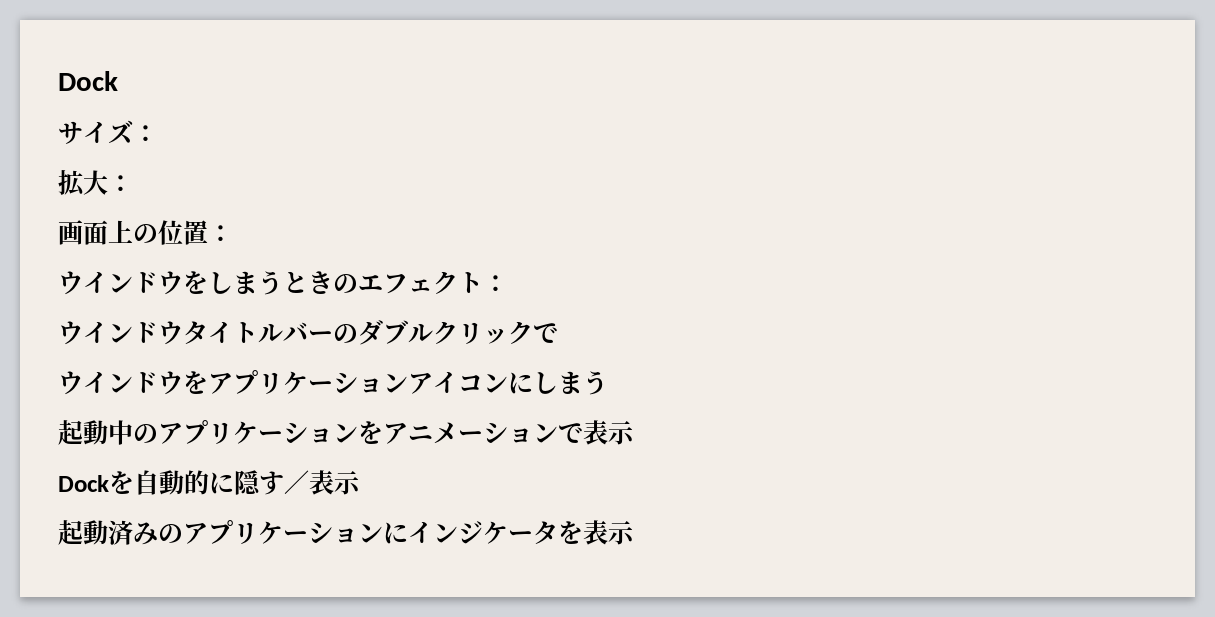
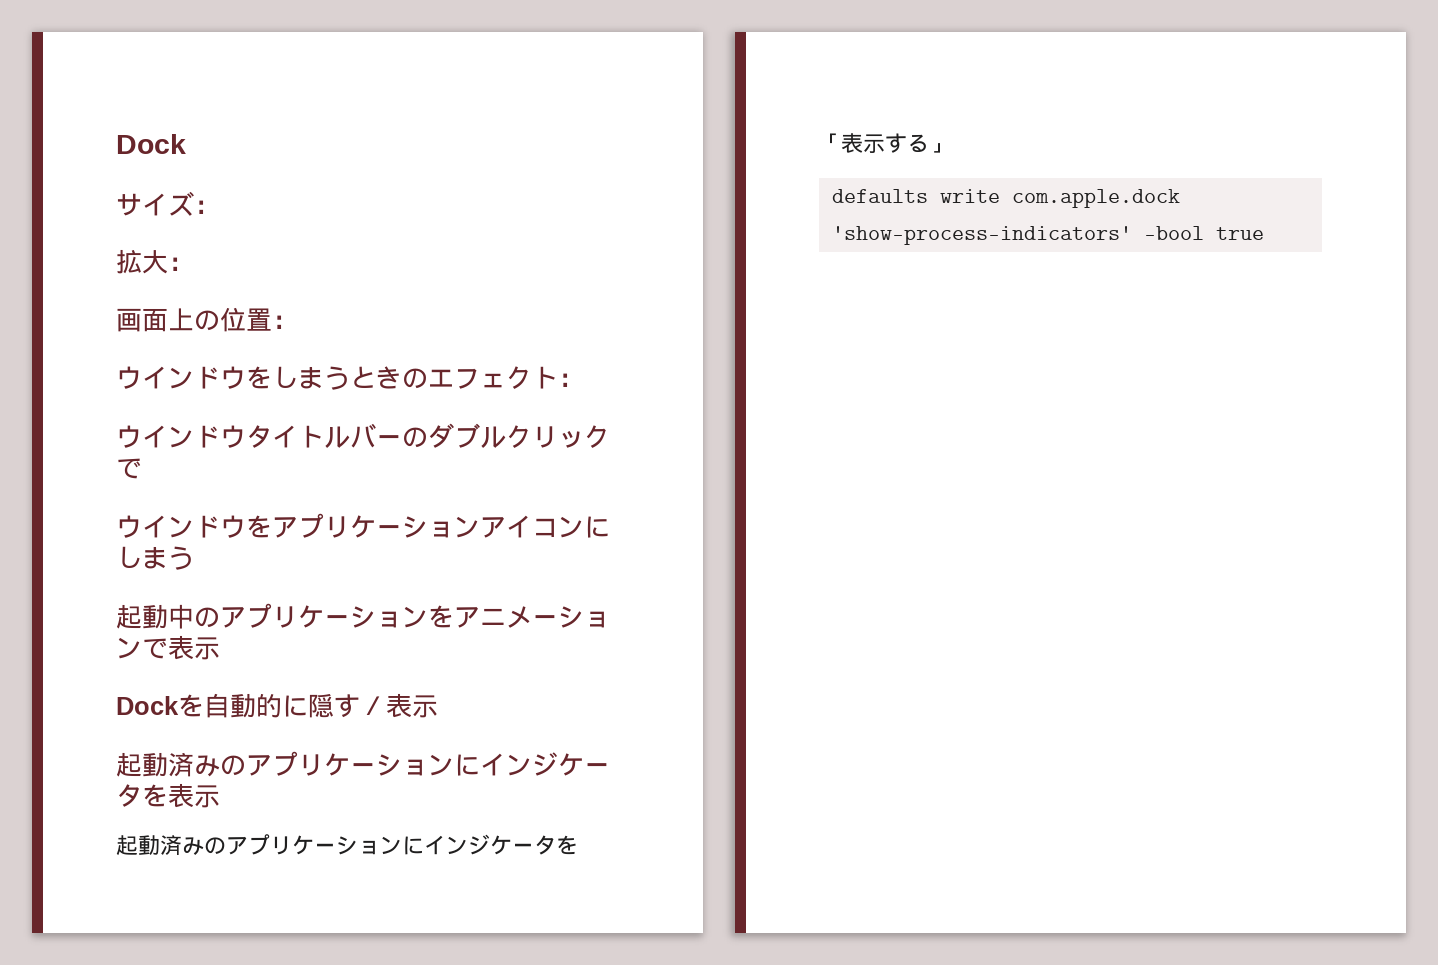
+ 起動済みのアプリケーションにインジケータを「表示する」
+ defaults write com.apple.dock 'show-process-indicators' -bool true

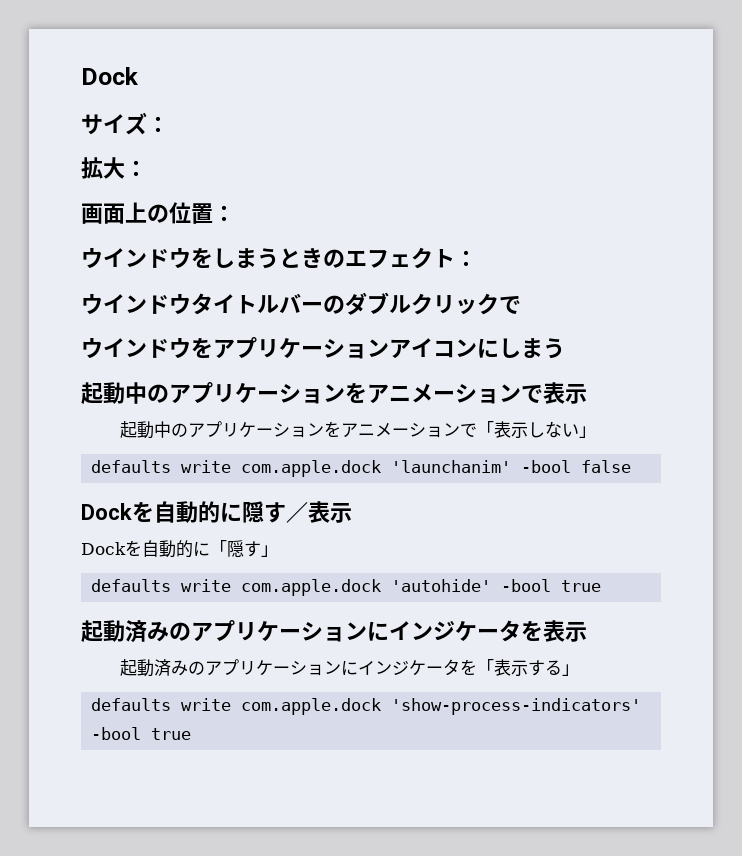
+ 起動中のアプリケーションをアニメーションで「表示しない」
+ defaults write com.apple.dock 'launchanim' -bool false
+ Dockを自動的に「隠す」
+ defaults write com.apple.dock 'autohide' -bool true

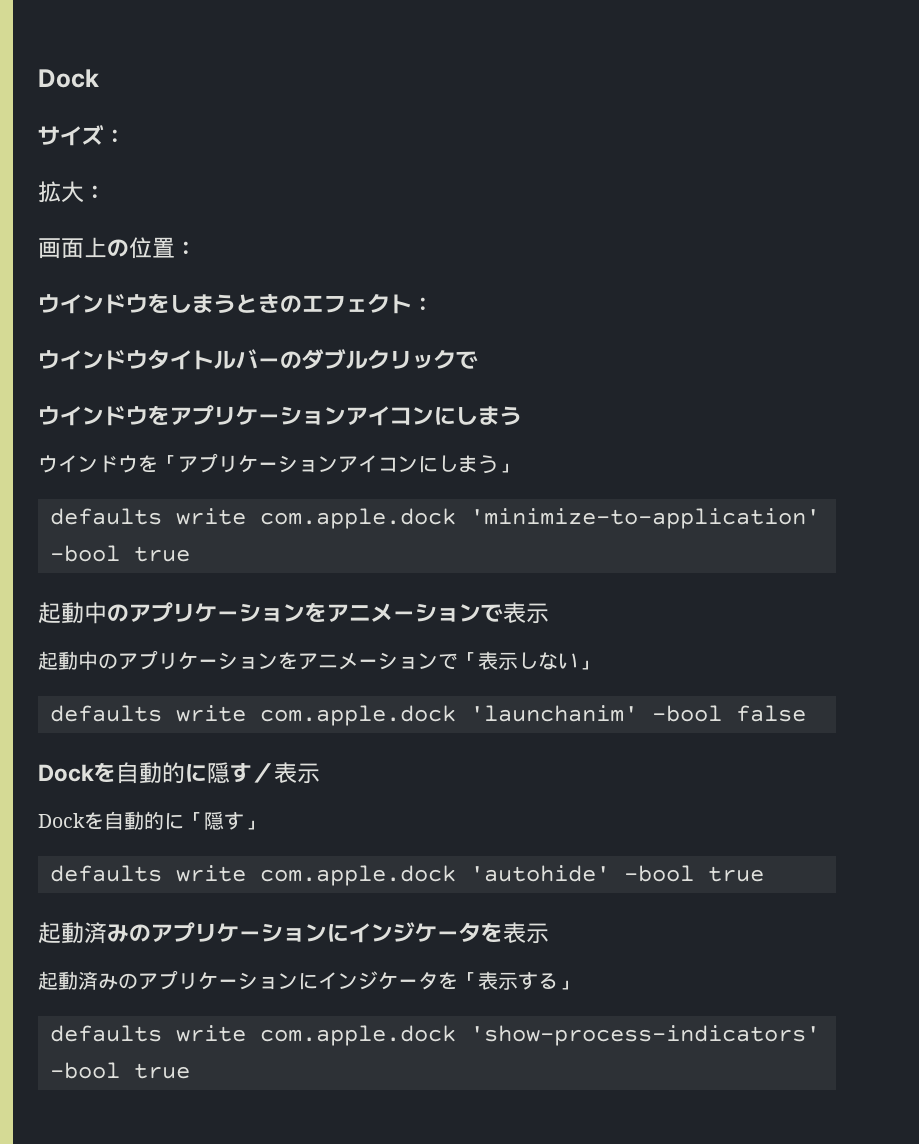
+ ウインドウを「アプリケーションアイコンにしまう」
+ defaults write com.apple.dock 'minimize-to-application' -bool true

